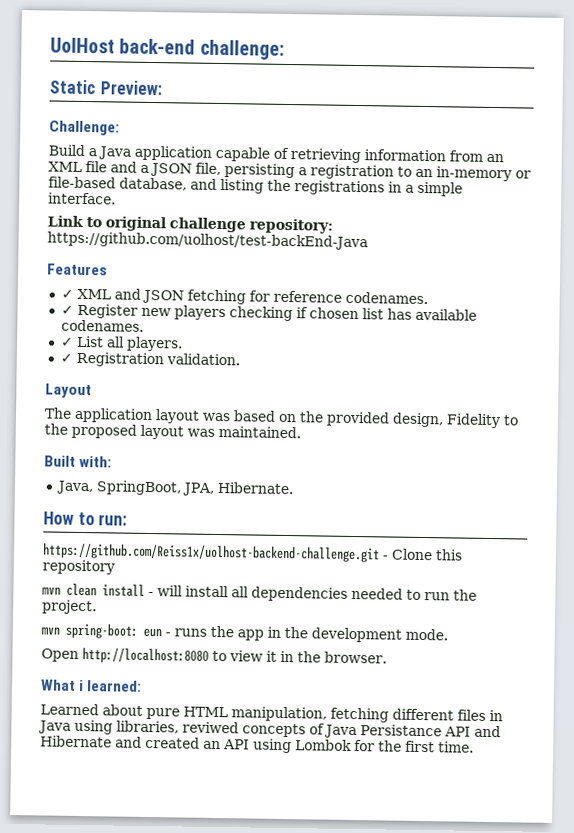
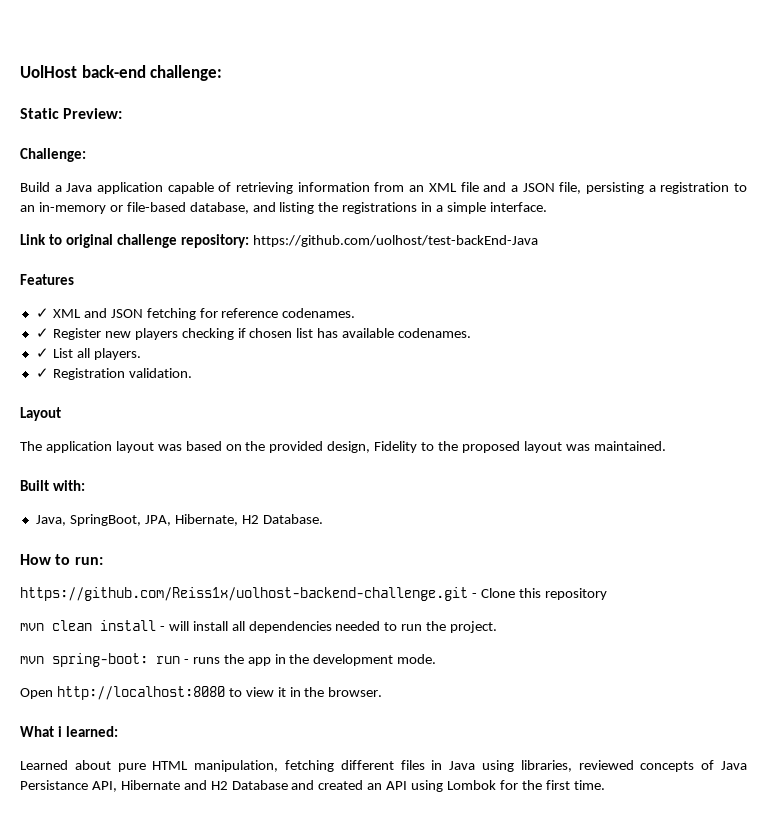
- Java, SpringBoot, JPA, Hibernate.
+ Java, SpringBoot, JPA, Hibernate, H2 Database.
- mvn spring-boot: eun - runs the app in the development mode.
+ mvn spring-boot: run - runs the app in the development mode.
- Learned about pure HTML manipulation, fetching different files in Java using libraries, reviwed concepts of Java Persistance API and Hibernate and created an API using Lombok for the first time.
+ Learned about pure HTML manipulation, fetching different files in Java using libraries, reviewed concepts of Java Persistance API, Hibernate and H2 Database and created an API using Lombok for the first time.

